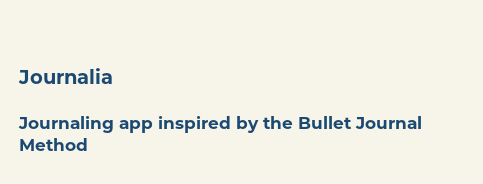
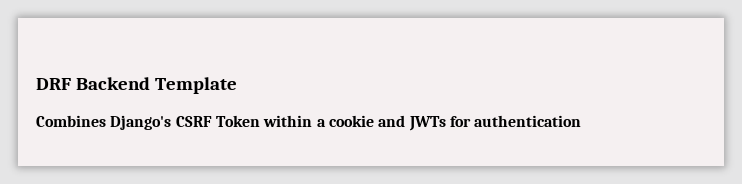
- Journalia
- Journaling app inspired by the Bullet Journal Method
+ DRF Backend Template
+ Combines Django's CSRF Token within a cookie and JWTs for authentication

